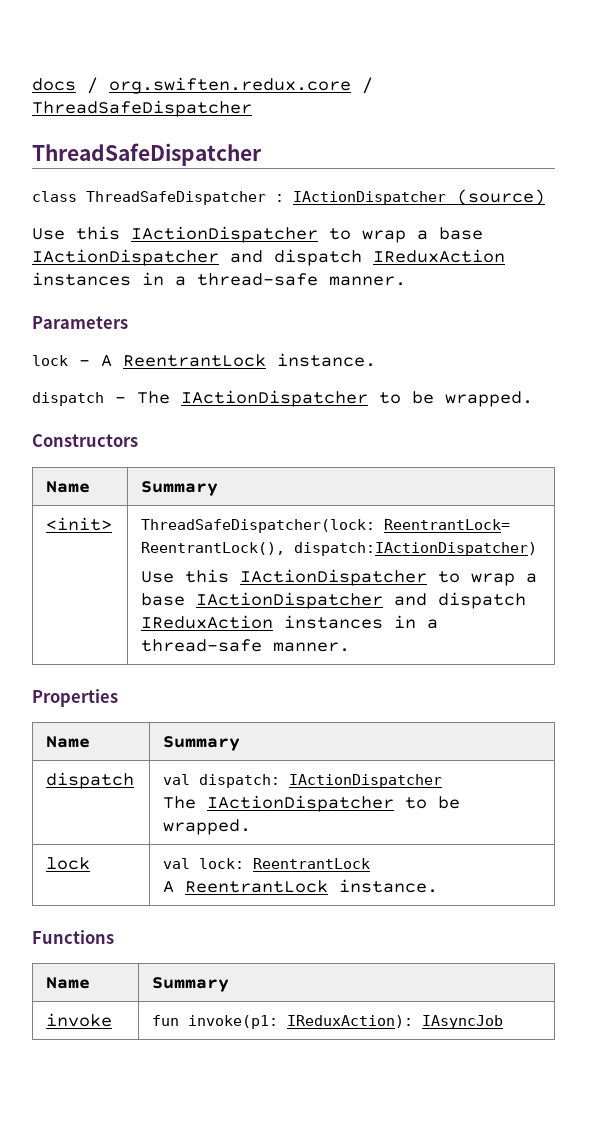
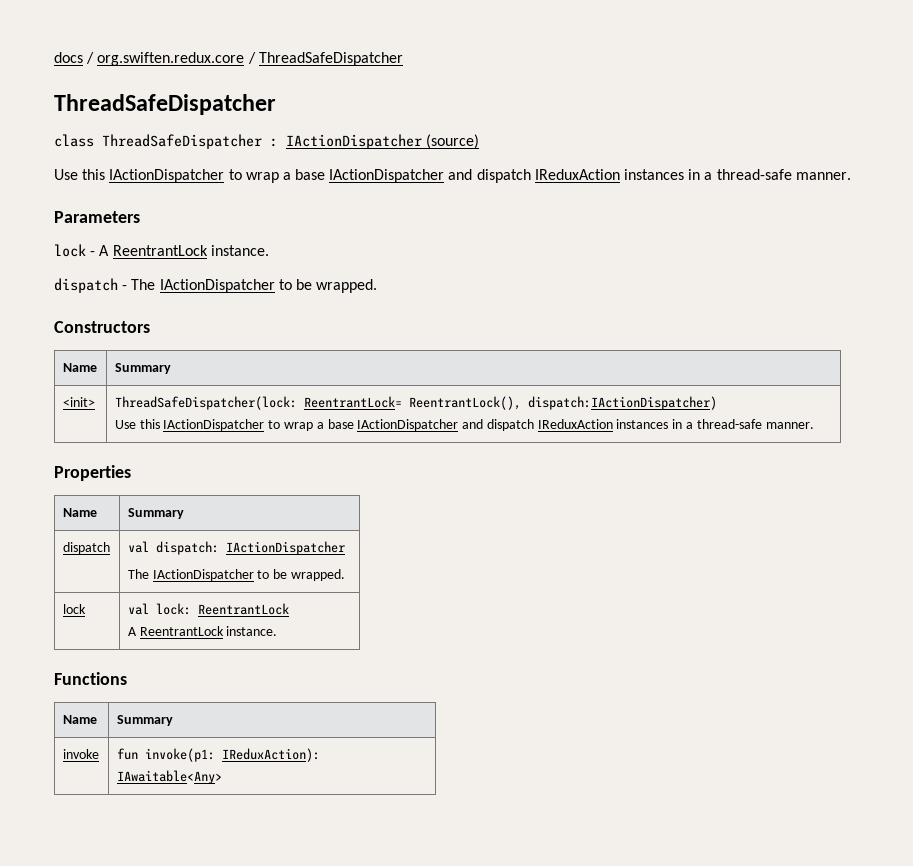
- invoke | fun invoke(p1: IReduxAction): IAsyncJob
+ invoke | fun invoke(p1: IReduxAction): IAwaitable<Any>

